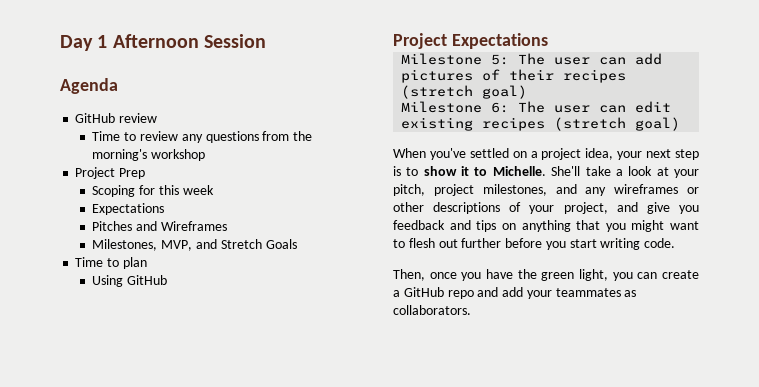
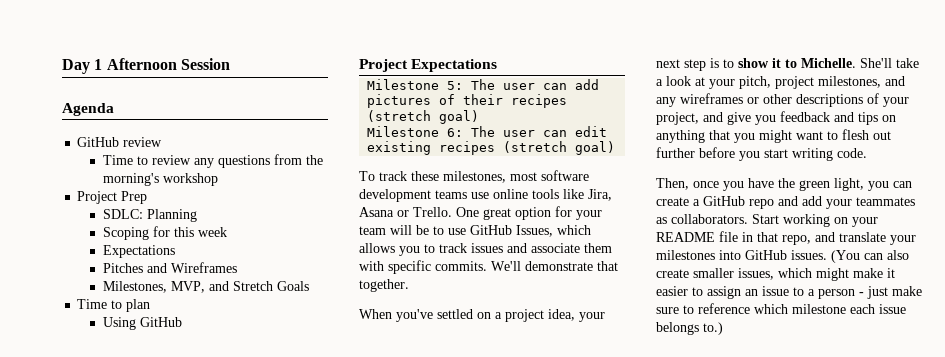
+ SDLC: Planning
+ To track these milestones, most software development teams use online tools like Jira, Asana or Trello. One great option for your team will be to use GitHub Issues, which allows you to track issues and associate them with specific commits. We'll demonstrate that together.
+ Start working on your README file in that repo, and translate your milestones into GitHub issues. (You can also create smaller issues, which might make it easier to assign an issue to a person - just make sure to reference which milestone each issue belongs to.)

